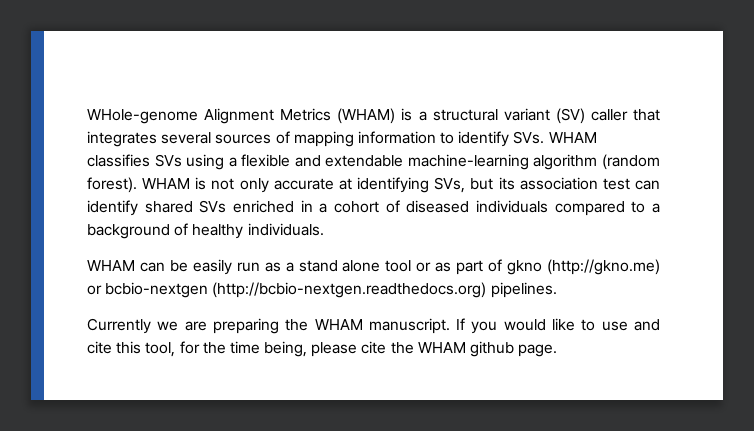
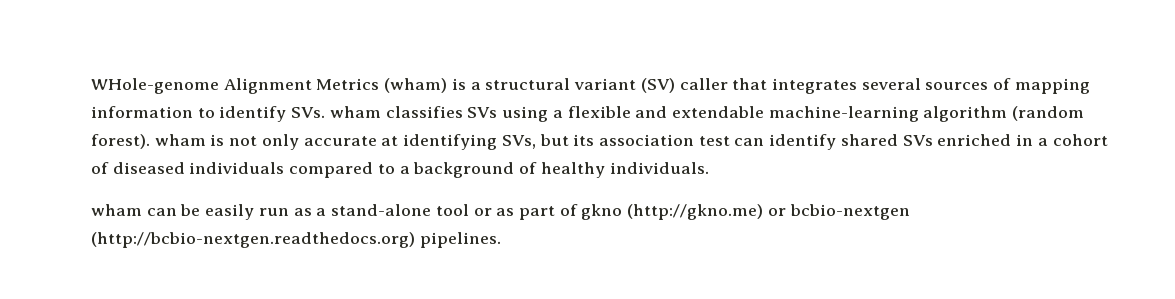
- WHole-genome Alignment Metrics (WHAM) is a structural variant (SV) caller that integrates several sources of mapping information to identify SVs. WHAM classifies SVs using a flexible and extendable machine-learning algorithm (random forest). WHAM is not only accurate at identifying SVs, but its association test can identify shared SVs enriched in a cohort of diseased individuals compared to a background of healthy individuals.
+ WHole-genome Alignment Metrics (wham) is a structural variant (SV) caller that integrates several sources of mapping information to identify SVs. wham classifies SVs using a flexible and extendable machine-learning algorithm (random forest). wham is not only accurate at identifying SVs, but its association test can identify shared SVs enriched in a cohort of diseased individuals compared to a background of healthy individuals.
- WHAM can be easily run as a stand alone tool or as part of gkno (http://gkno.me) or bcbio-nextgen (http://bcbio-nextgen.readthedocs.org) pipelines.
+ wham can be easily run as a stand-alone tool or as part of gkno (http://gkno.me) or bcbio-nextgen (http://bcbio-nextgen.readthedocs.org) pipelines.
- Currently we are preparing the WHAM manuscript. If you would like to use and cite this tool, for the time being, please cite the WHAM github page.

